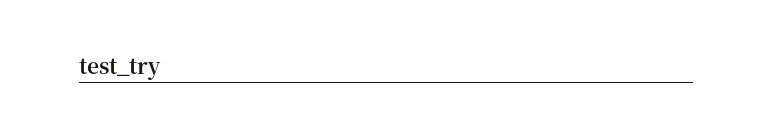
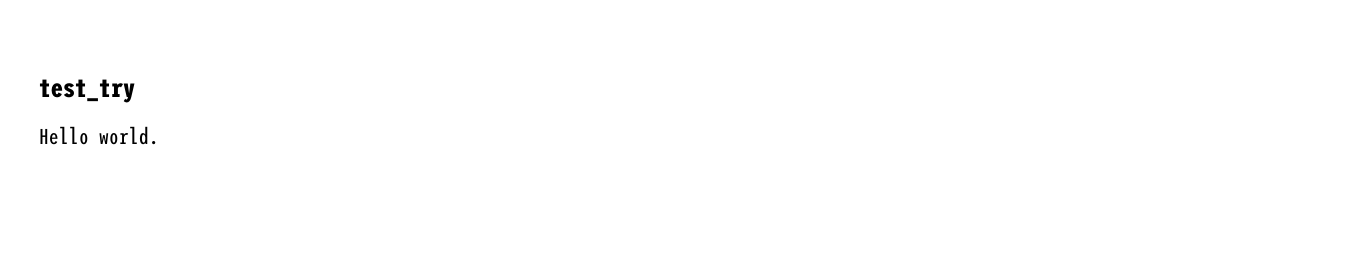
+ Hello world.

